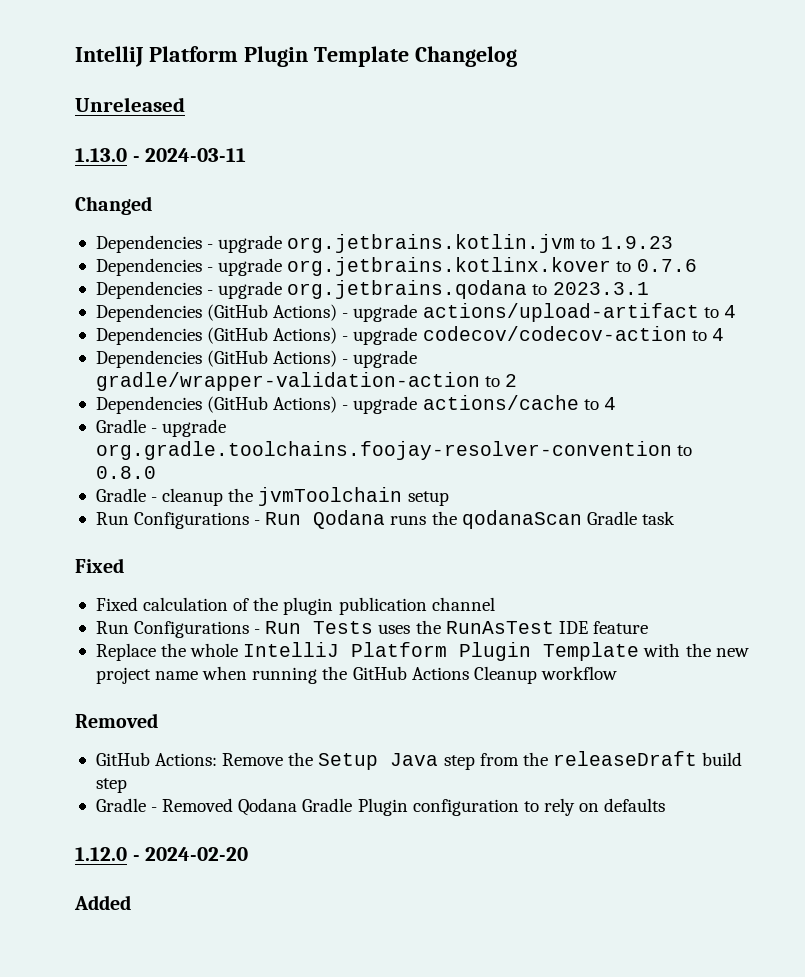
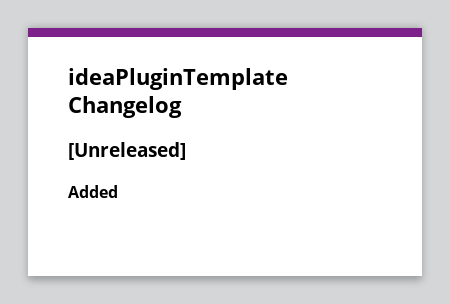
- IntelliJ Platform Plugin Template Changelog
- Unreleased
- 1.13.0 - 2024-03-11
- Changed
- Dependencies - upgrade org.jetbrains.kotlin.jvm to 1.9.23
- Dependencies - upgrade org.jetbrains.kotlinx.kover to 0.7.6
- Dependencies - upgrade org.jetbrains.qodana to 2023.3.1
- Dependencies (GitHub Actions) - upgrade actions/upload-artifact to 4
- Dependencies (GitHub Actions) - upgrade codecov/codecov-action to 4
- Dependencies (GitHub Actions) - upgrade gradle/wrapper-validation-action to 2
- Dependencies (GitHub Actions) - upgrade actions/cache to 4
- Gradle - upgrade org.gradle.toolchains.foojay-resolver-convention to 0.8.0
- Gradle - cleanup the jvmToolchain setup
- Run Configurations - Run Qodana runs the qodanaScan Gradle task
- Fixed
- Fixed calculation of the plugin publication channel
- Run Configurations - Run Tests uses the RunAsTest IDE feature
- Replace the whole IntelliJ Platform Plugin Template with the new project name when running the GitHub Actions Cleanup workflow
- Removed
- GitHub Actions: Remove the Setup Java step from the releaseDraft build step
- Gradle - Removed Qodana Gradle Plugin configuration to rely on defaults
- 1.12.0 - 2024-02-20
+ ideaPluginTemplate Changelog
+ [Unreleased]

